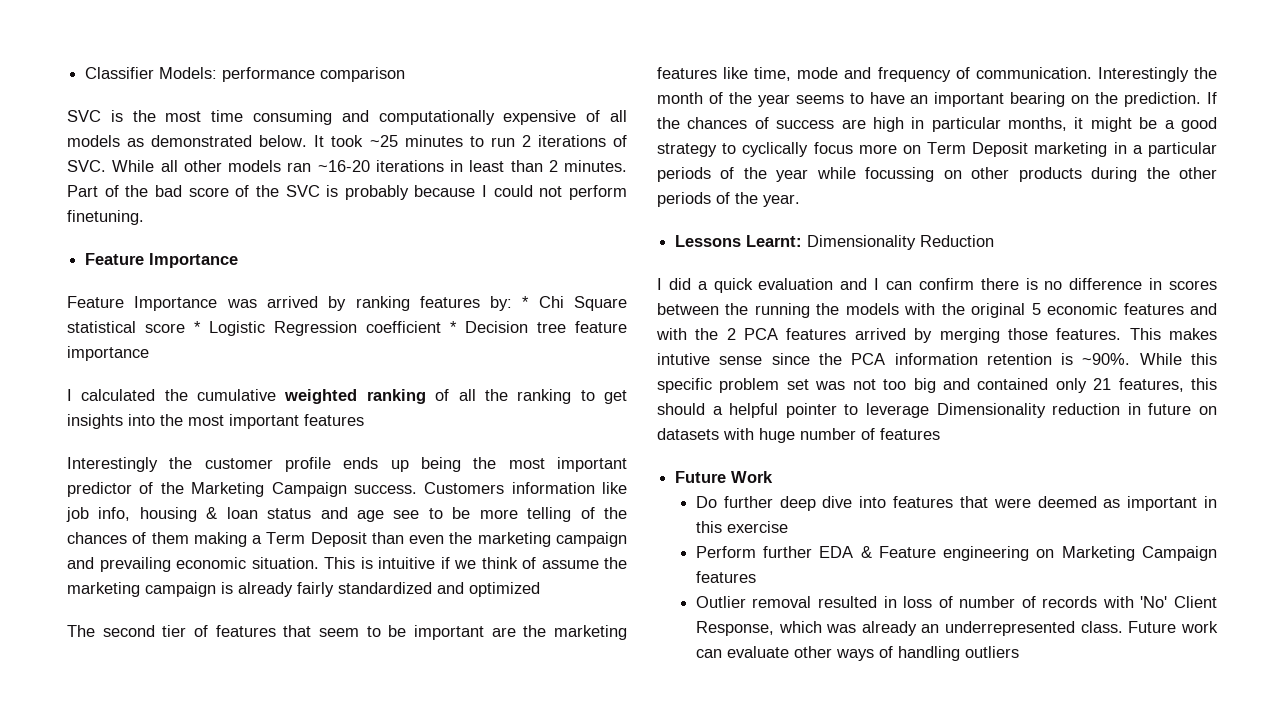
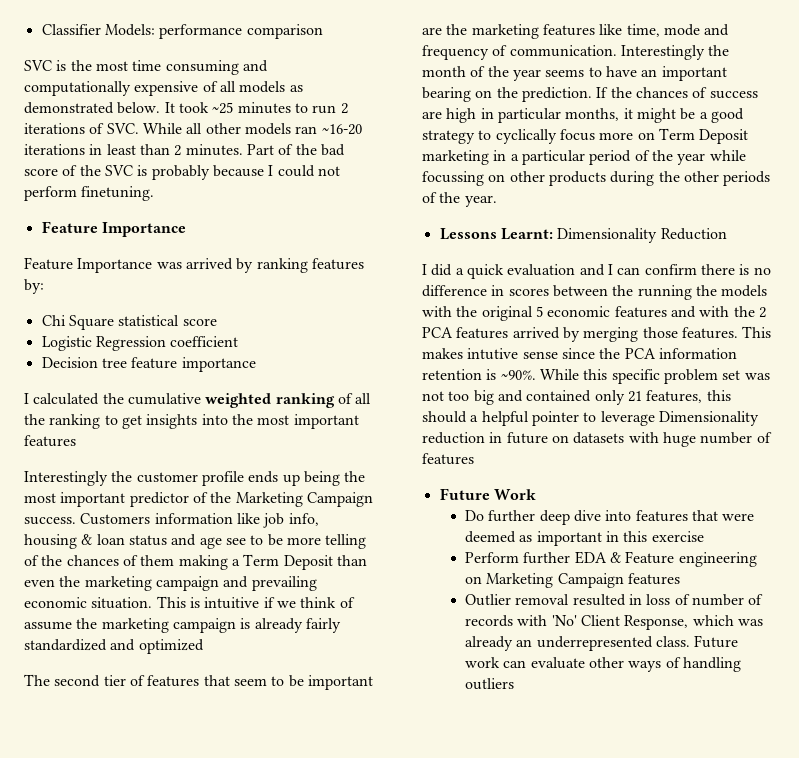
- Feature Importance was arrived by ranking features by: * Chi Square statistical score * Logistic Regression coefficient * Decision tree feature importance
+ Feature Importance was arrived by ranking features by:
+ Chi Square statistical score
+ Logistic Regression coefficient
+ Decision tree feature importance
- If the chances of success are high in particular months, it might be a good strategy to cyclically focus more on Term Deposit marketing in a particular periods of the year while focussing on other products during the other periods of the year.
+ If the chances of success are high in particular months, it might be a good strategy to cyclically focus more on Term Deposit marketing in a particular period of the year while focussing on other products during the other periods of the year.

